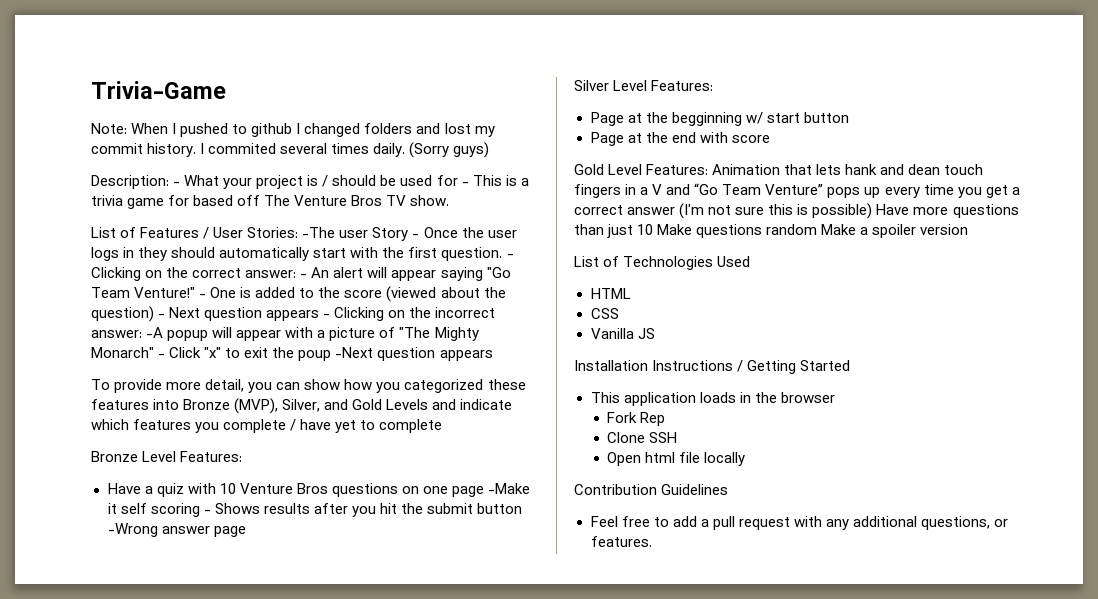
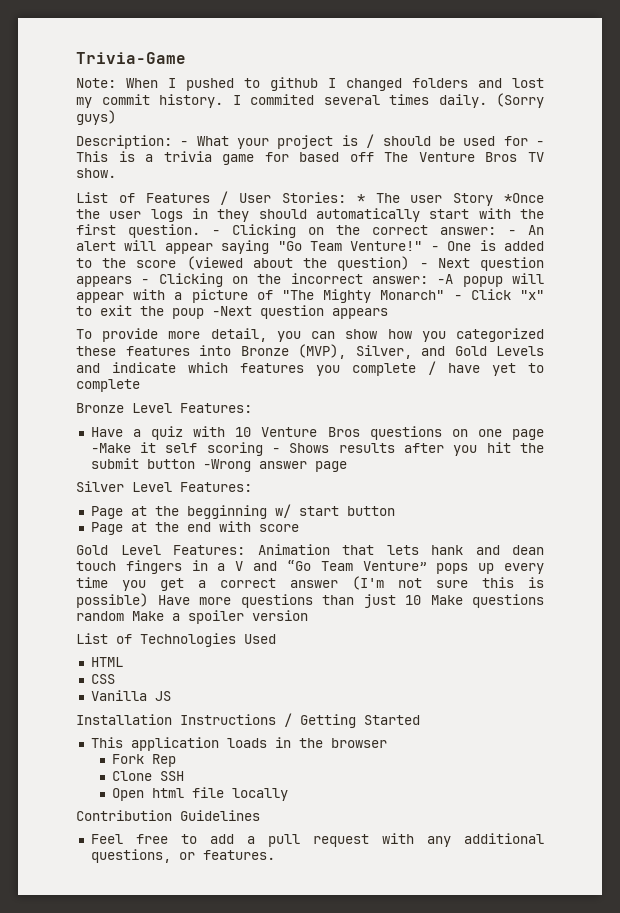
- List of Features / User Stories: -The user Story - Once the user logs in they should automatically start with the first question.
+ List of Features / User Stories: * The user Story *Once the user logs in they should automatically start with the first question.

